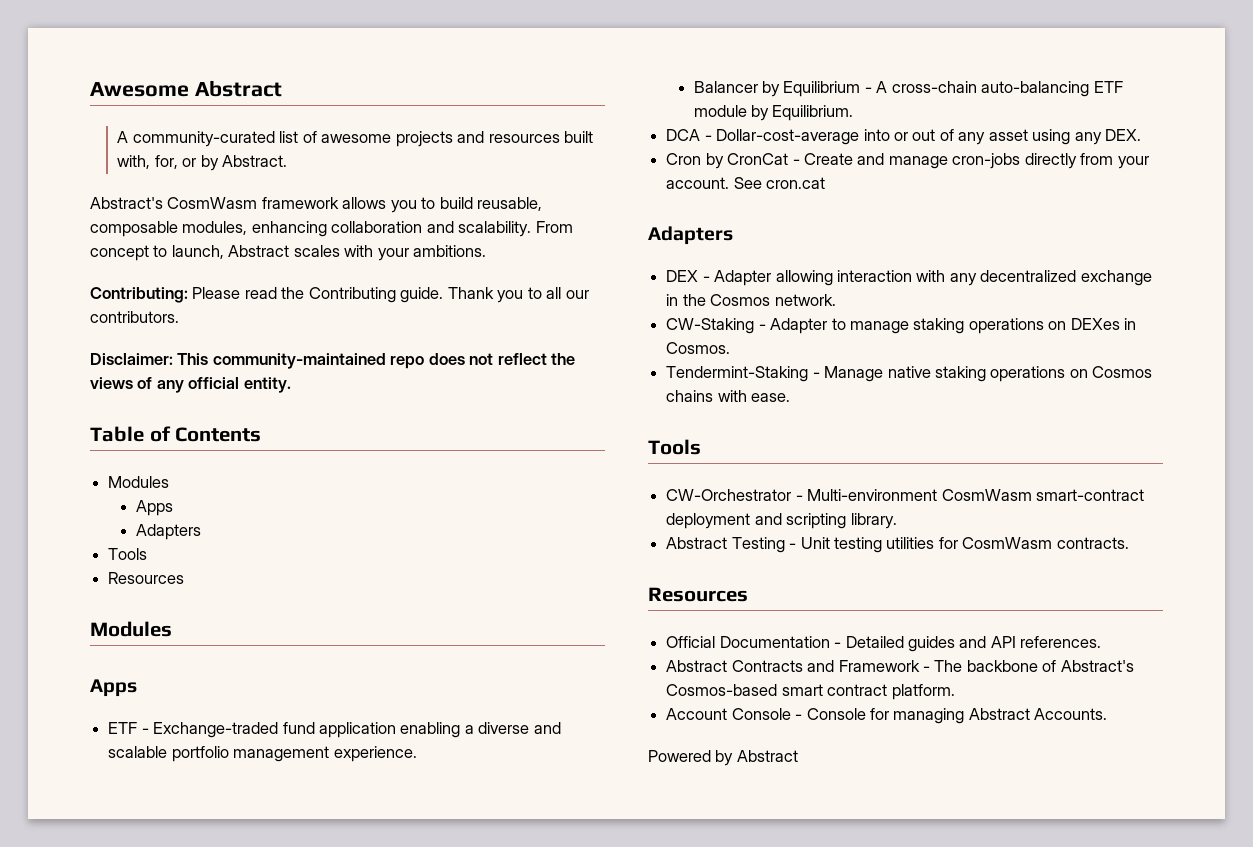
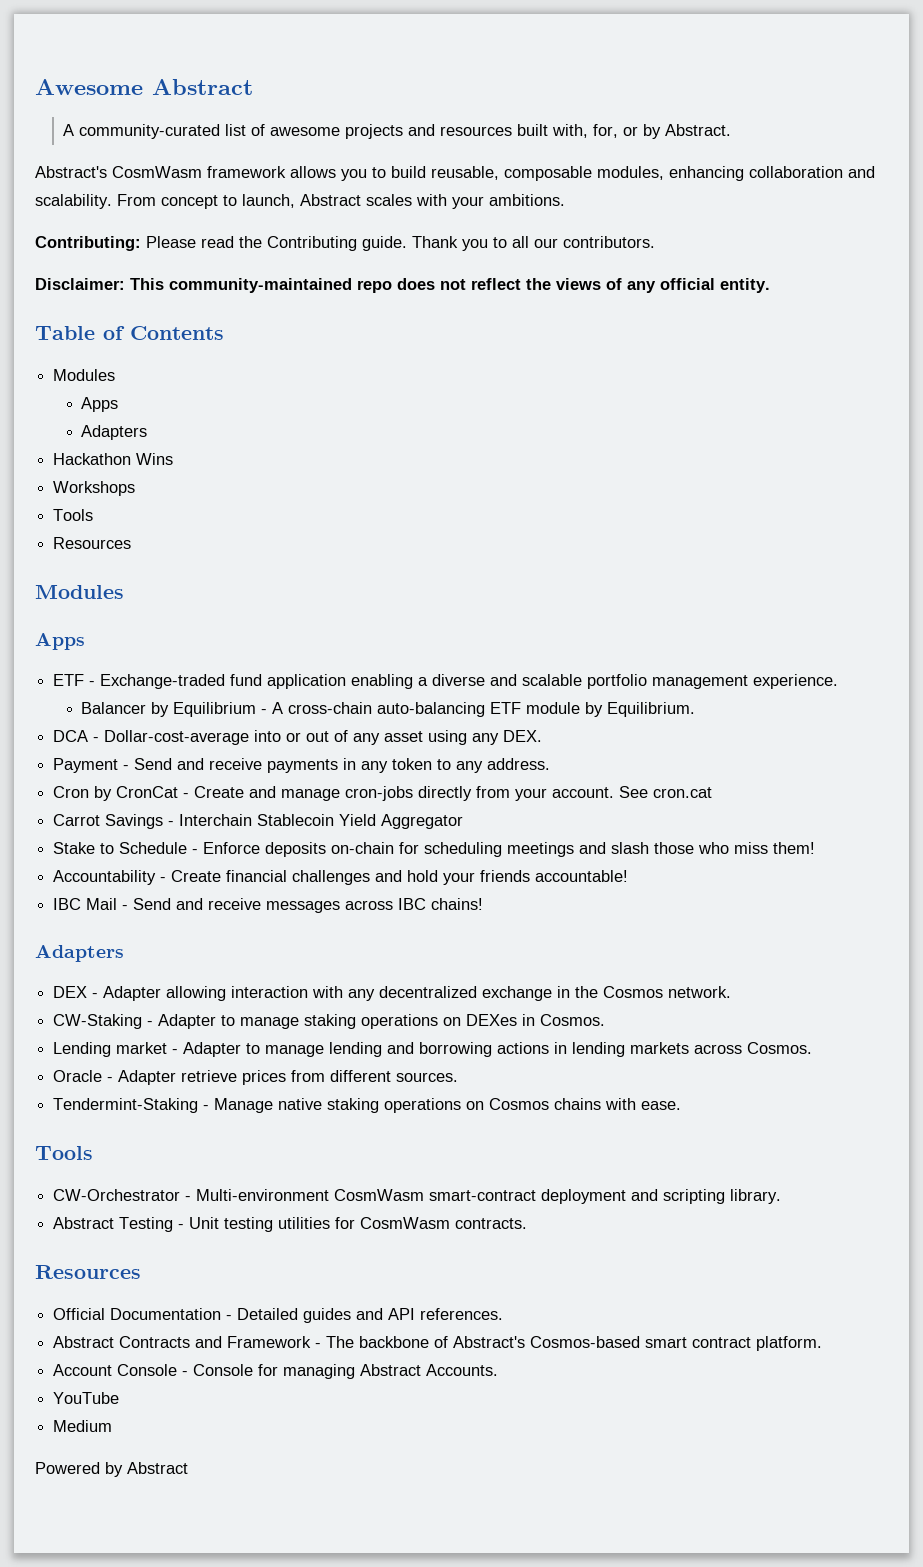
+ Hackathon Wins
+ Workshops
+ Payment - Send and receive payments in any token to any address.
+ Carrot Savings - Interchain Stablecoin Yield Aggregator
+ Stake to Schedule - Enforce deposits on-chain for scheduling meetings and slash those who miss them!
+ Accountability - Create financial challenges and hold your friends accountable!
+ IBC Mail - Send and receive messages across IBC chains!
+ Lending market - Adapter to manage lending and borrowing actions in lending markets across Cosmos.
+ Oracle - Adapter retrieve prices from different sources.
+ YouTube
+ Medium

